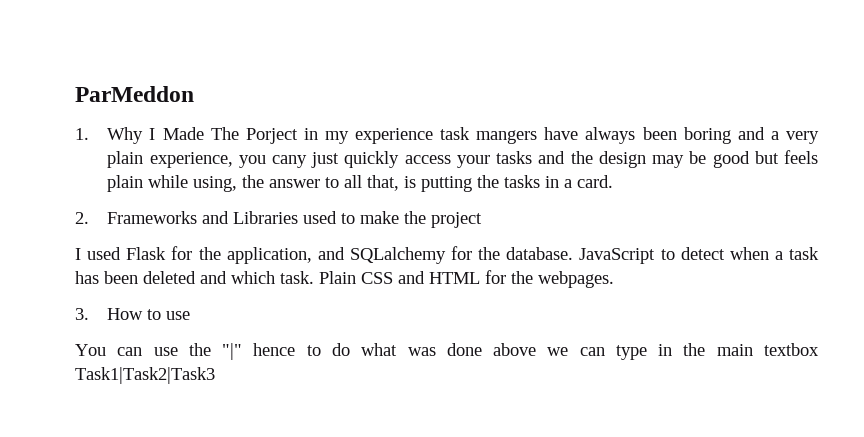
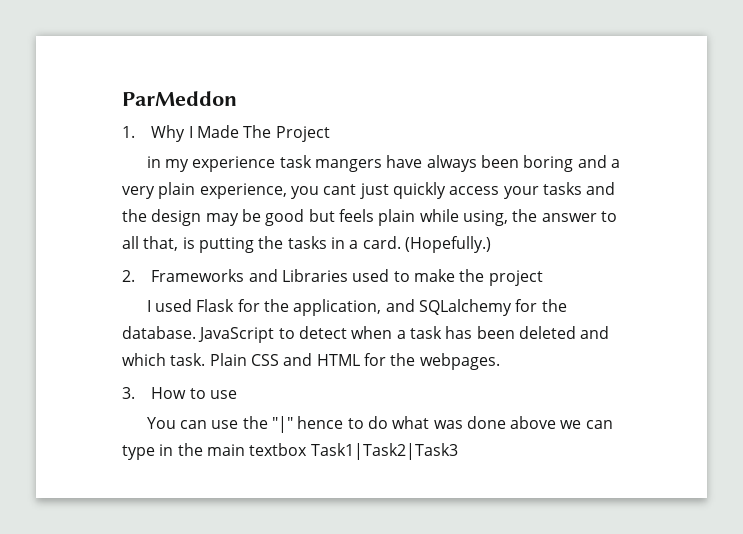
- 1. Why I Made The Porject in my experience task mangers have always been boring and a very plain experience, you cany just quickly access your tasks and the design may be good but feels plain while using, the answer to all that, is putting the tasks in a card.
+ 1. Why I Made The Project
+ in my experience task mangers have always been boring and a very plain experience, you cant just quickly access your tasks and the design may be good but feels plain while using, the answer to all that, is putting the tasks in a card. (Hopefully.)

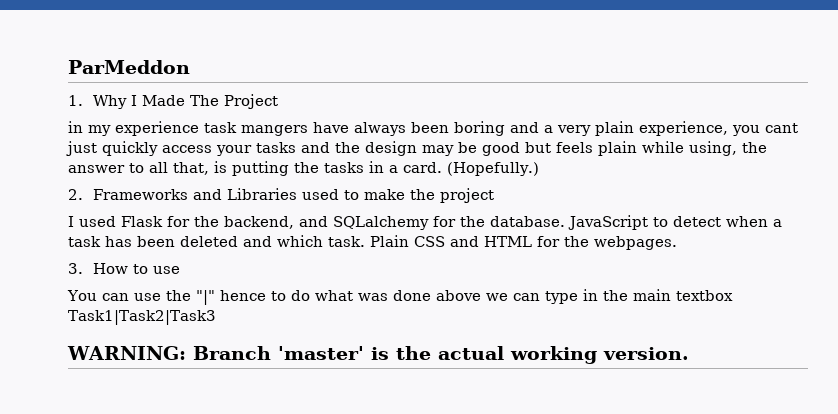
- I used Flask for the application, and SQLalchemy for the database.
+ I used Flask for the backend, and SQLalchemy for the database.
+ WARNING: Branch 'master' is the actual working version.

